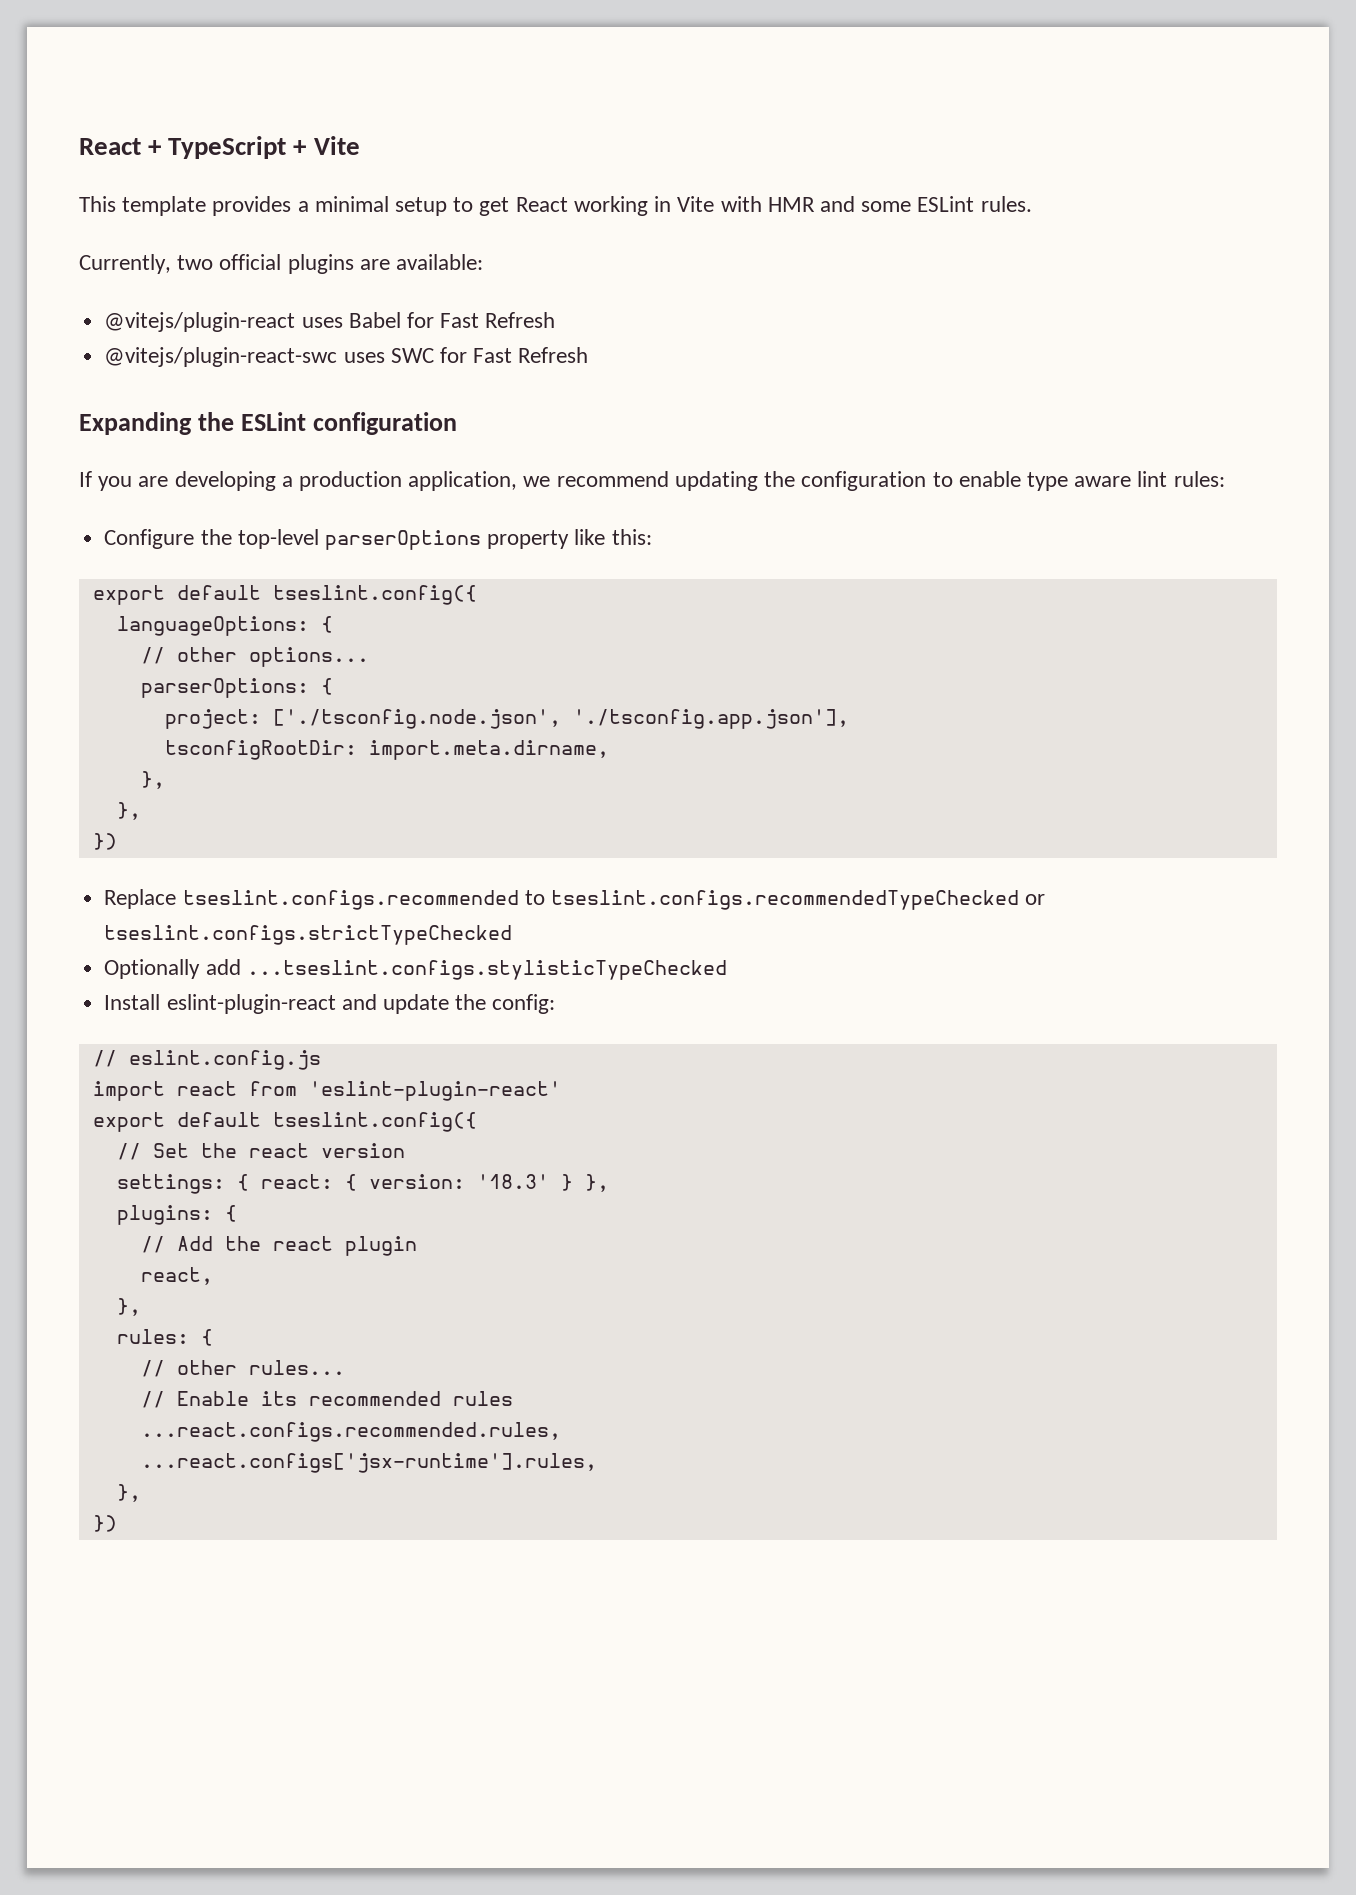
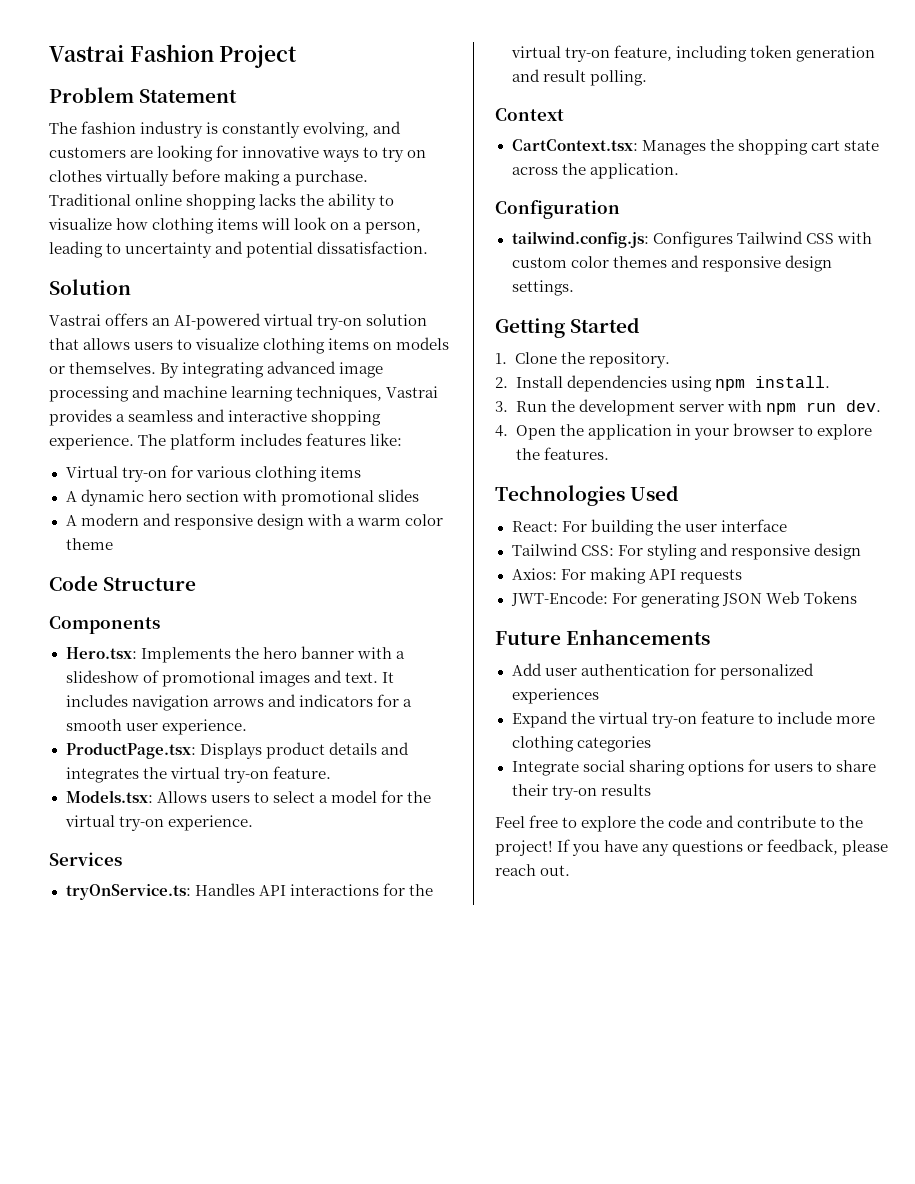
- React + TypeScript + Vite
- This template provides a minimal setup to get React working in Vite with HMR and some ESLint rules.
- Currently, two official plugins are available:
- @vitejs/plugin-react uses Babel for Fast Refresh
- @vitejs/plugin-react-swc uses SWC for Fast Refresh
- Expanding the ESLint configuration
- If you are developing a production application, we recommend updating the configuration to enable type aware lint rules:
- Configure the top-level parserOptions property like this:
- export default tseslint.config({
- languageOptions: {
- // other options...
- parserOptions: {
- project: ['./tsconfig.node.json', './tsconfig.app.json'],
- tsconfigRootDir: import.meta.dirname,
- },
- },
- })
- Replace tseslint.configs.recommended to tseslint.configs.recommendedTypeChecked or tseslint.configs.strictTypeChecked
- Optionally add ...tseslint.configs.stylisticTypeChecked
- Install eslint-plugin-react and update the config:
- // eslint.config.js
- import react from 'eslint-plugin-react'
- export default tseslint.config({
- // Set the react version
- settings: { react: { version: '18.3' } },
- plugins: {
- // Add the react plugin
- react,
- },
- rules: {
- // other rules...
- // Enable its recommended rules
- ...react.configs.recommended.rules,
- ...react.configs['jsx-runtime'].rules,
- },
- })
+ Vastrai Fashion Project
+ Problem Statement
+ The fashion industry is constantly evolving, and customers are looking for innovative ways to try on clothes virtually before making a purchase. Traditional online shopping lacks the ability to visualize how clothing items will look on a person, leading to uncertainty and potential dissatisfaction.
+ Solution
+ Vastrai offers an AI-powered virtual try-on solution that allows users to visualize clothing items on models or themselves. By integrating advanced image processing and machine learning techniques, Vastrai provides a seamless and interactive shopping experience. The platform includes features like:
+ Virtual try-on for various clothing items
+ A dynamic hero section with promotional slides
+ A modern and responsive design with a warm color theme
+ Code Structure
+ Components
+ Hero.tsx: Implements the hero banner with a slideshow of promotional images and text. It includes navigation arrows and indicators for a smooth user experience.
+ ProductPage.tsx: Displays product details and integrates the virtual try-on feature.
+ Models.tsx: Allows users to select a model for the virtual try-on experience.
+ Services
+ tryOnService.ts: Handles API interactions for the virtual try-on feature, including token generation and result polling.
+ Context
+ CartContext.tsx: Manages the shopping cart state across the application.
+ Configuration
+ tailwind.config.js: Configures Tailwind CSS with custom color themes and responsive design settings.
+ Getting Started
+ 1. Clone the repository.
+ 2. Install dependencies using npm install.
+ 3. Run the development server with npm run dev.
+ 4. Open the application in your browser to explore the features.
+ Technologies Used
+ React: For building the user interface
+ Tailwind CSS: For styling and responsive design
+ Axios: For making API requests
+ JWT-Encode: For generating JSON Web Tokens
+ Future Enhancements
+ Add user authentication for personalized experiences
+ Expand the virtual try-on feature to include more clothing categories
+ Integrate social sharing options for users to share their try-on results
+ Feel free to explore the code and contribute to the project! If you have any questions or feedback, please reach out.

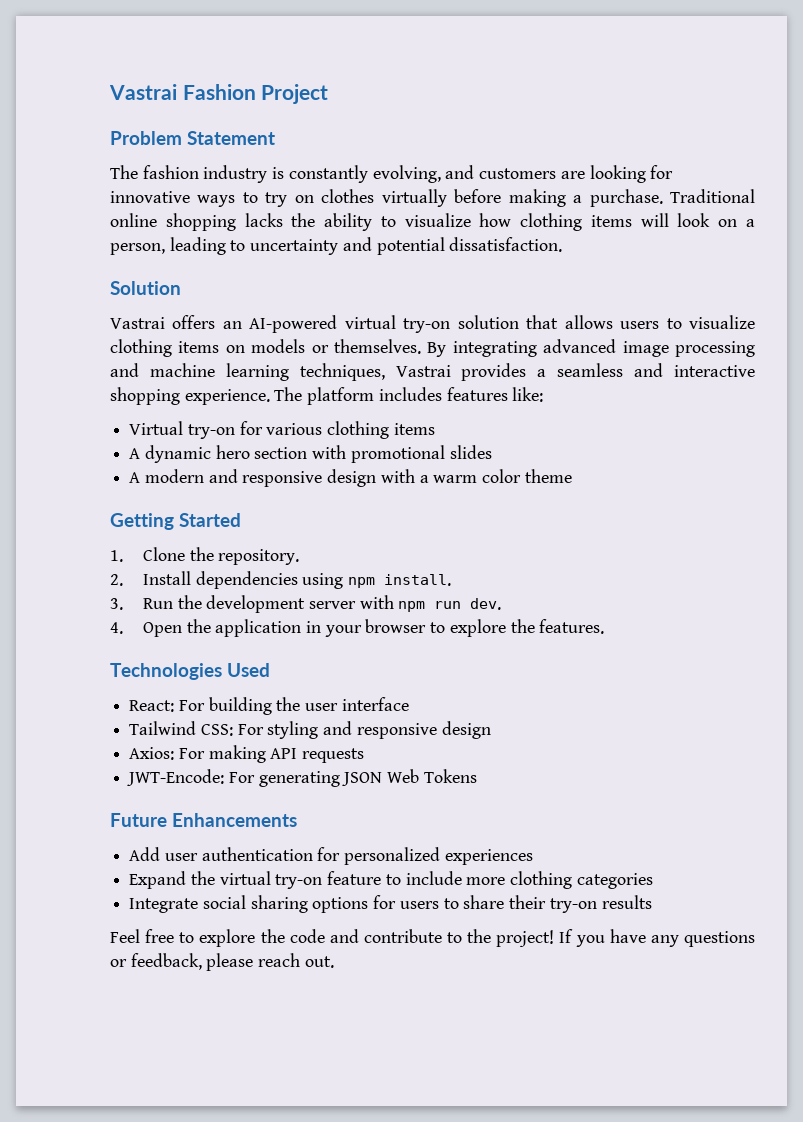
- Code Structure
- Components
- Hero.tsx: Implements the hero banner with a slideshow of promotional images and text. It includes navigation arrows and indicators for a smooth user experience.
- ProductPage.tsx: Displays product details and integrates the virtual try-on feature.
- Models.tsx: Allows users to select a model for the virtual try-on experience.
- Services
- tryOnService.ts: Handles API interactions for the virtual try-on feature, including token generation and result polling.
- Context
- CartContext.tsx: Manages the shopping cart state across the application.
- Configuration
- tailwind.config.js: Configures Tailwind CSS with custom color themes and responsive design settings.

